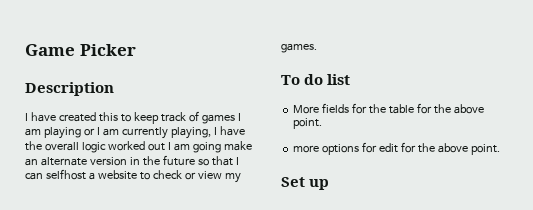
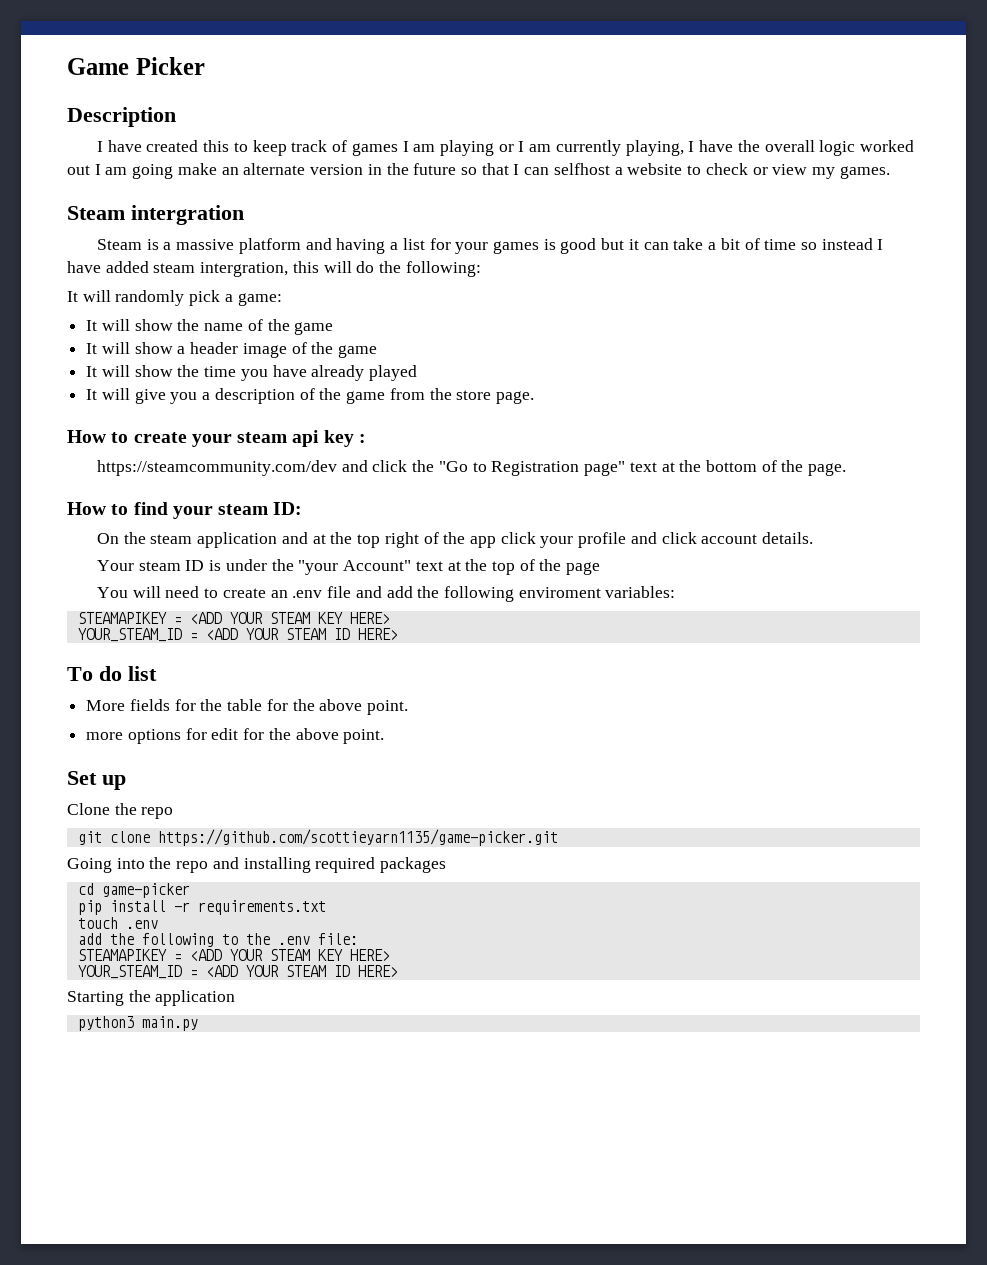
+ Steam intergration
+ Steam is a massive platform and having a list for your games is good but it can take a bit of time so instead I have added steam intergration, this will do the following:
+ It will randomly pick a game:
+ It will show the name of the game
+ It will show a header image of the game
+ It will show the time you have already played
+ It will give you a description of the game from the store page.
+ How to create your steam api key :
+ https://steamcommunity.com/dev and click the "Go to Registration page" text at the bottom of the page.
+ How to find your steam ID:
+ On the steam application and at the top right of the app click your profile and click account details.
+ Your steam ID is under the "your Account" text at the top of the page
+ You will need to create an .env file and add the following enviroment variables:
+ STEAMAPIKEY = <ADD YOUR STEAM KEY HERE>
+ YOUR_STEAM_ID = <ADD YOUR STEAM ID HERE>
+ Clone the repo
+ git clone https://github.com/scottieyarn1135/game-picker.git
+ Going into the repo and installing required packages
+ cd game-picker
+ pip install -r requirements.txt
+ touch .env
+ add the following to the .env file:
+ STEAMAPIKEY = <ADD YOUR STEAM KEY HERE>
+ YOUR_STEAM_ID = <ADD YOUR STEAM ID HERE>
+ Starting the application
+ python3 main.py

